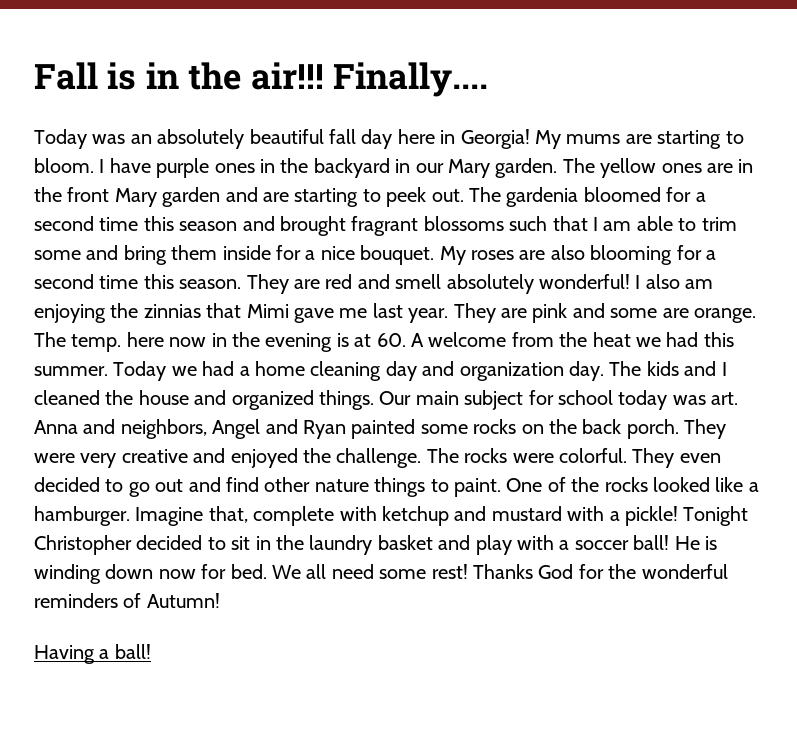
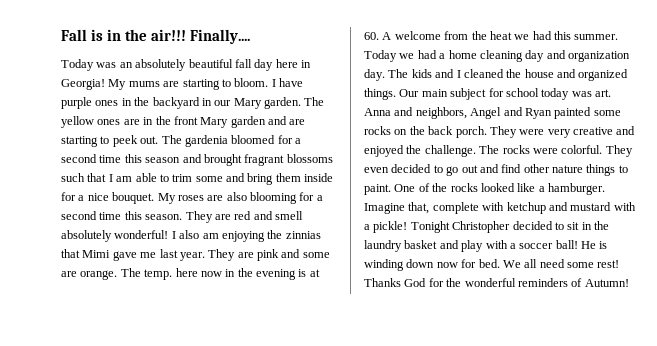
- Having a ball!

